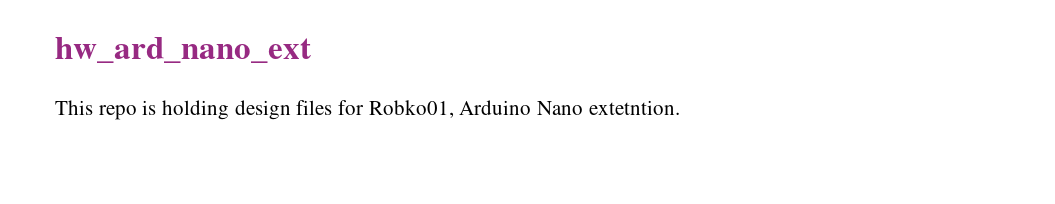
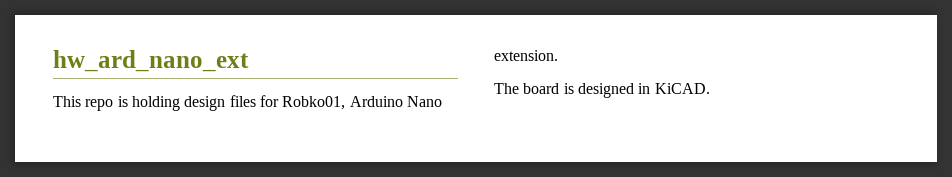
- This repo is holding design files for Robko01, Arduino Nano extetntion.
+ This repo is holding design files for Robko01, Arduino Nano extension.
+ The board is designed in KiCAD.

